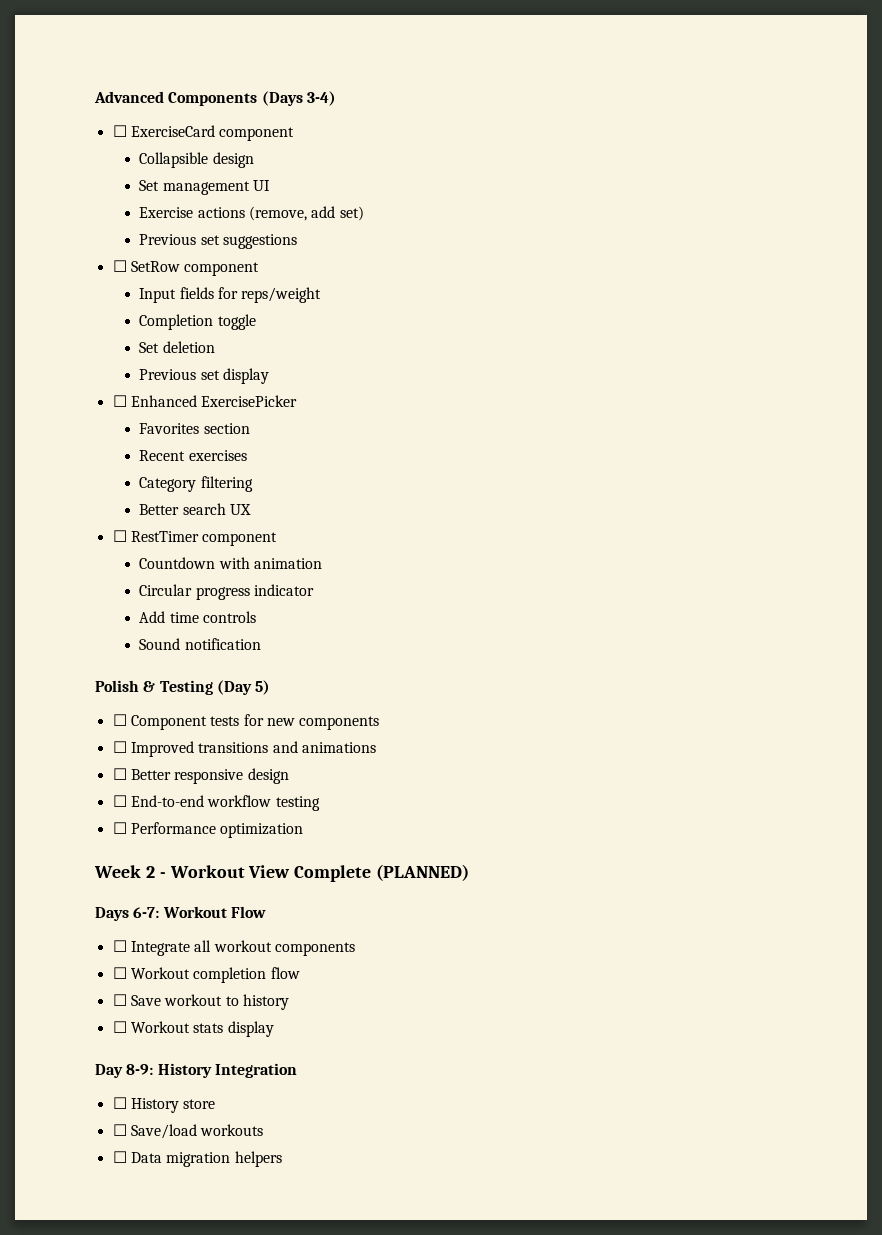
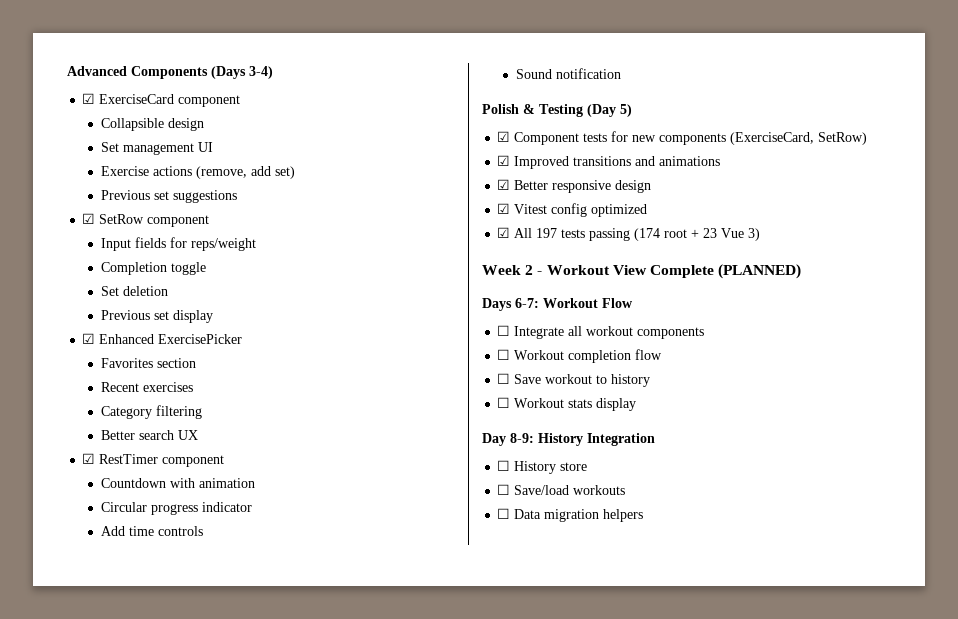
- ☐ ExerciseCard component
+ ☑ ExerciseCard component
- ☐ SetRow component
+ ☑ SetRow component
- ☐ Enhanced ExercisePicker
+ ☑ Enhanced ExercisePicker
- ☐ RestTimer component
+ ☑ RestTimer component
- ☐ Component tests for new components
- ☐ Improved transitions and animations
+ ☑ Component tests for new components (ExerciseCard, SetRow)
+ ☑ Improved transitions and animations
- ☐ Better responsive design
+ ☑ Better responsive design
- ☐ End-to-end workflow testing
- ☐ Performance optimization
+ ☑ Vitest config optimized
+ ☑ All 197 tests passing (174 root + 23 Vue 3)

